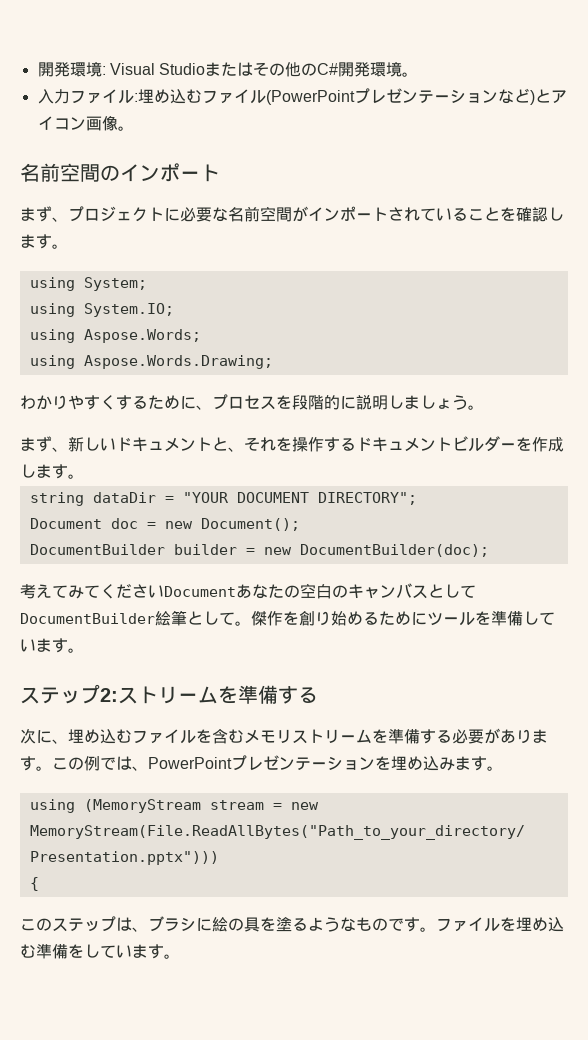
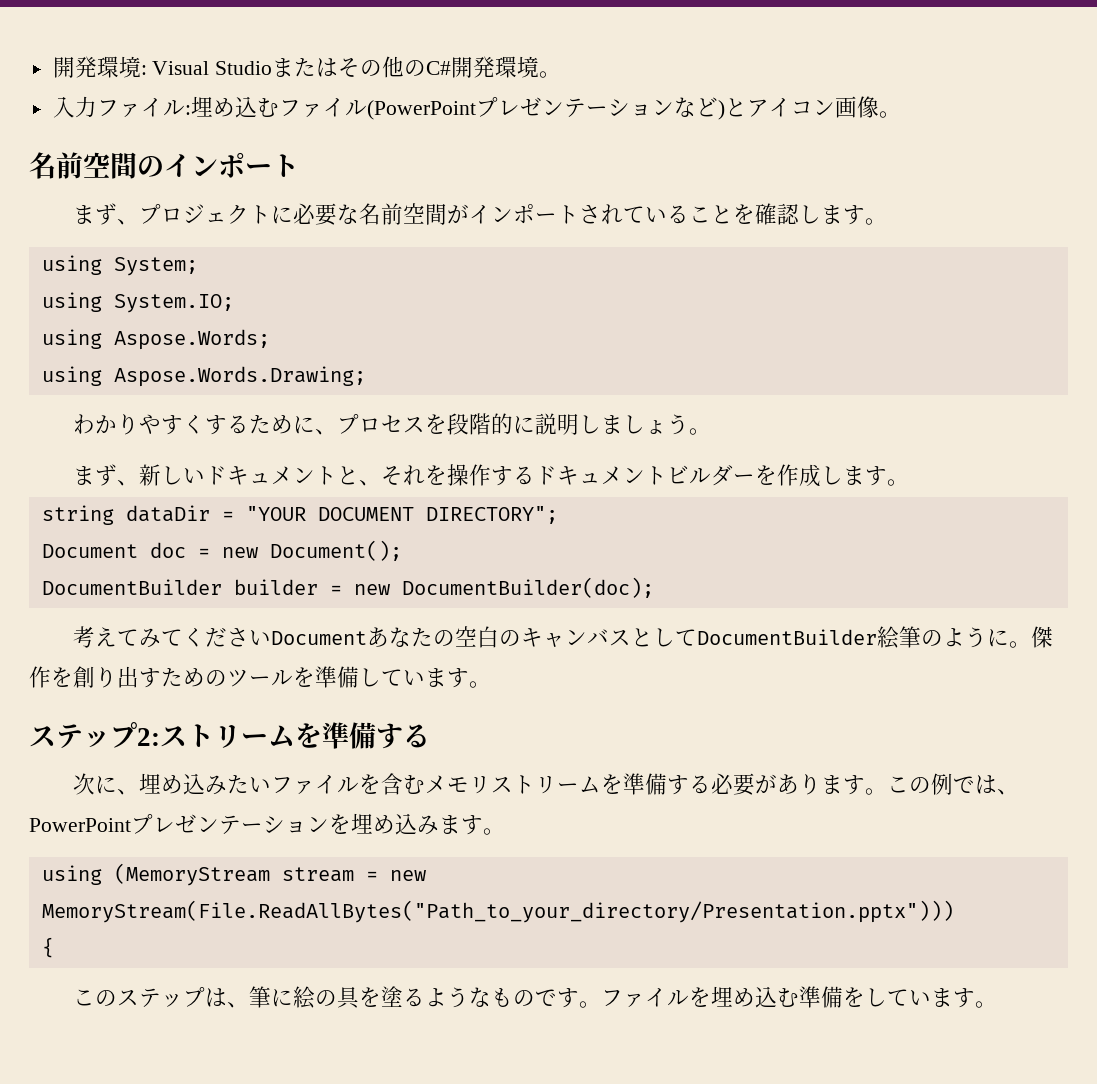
- 考えてみてくださいDocumentあなたの空白のキャンバスとしてDocumentBuilder絵筆として。
+ 考えてみてくださいDocumentあなたの空白のキャンバスとしてDocumentBuilder絵筆のように。
- 傑作を創り始めるためにツールを準備しています。
+ 傑作を創り出すためのツールを準備しています。
- 次に、埋め込むファイルを含むメモリストリームを準備する必要があります。
+ 次に、埋め込みたいファイルを含むメモリストリームを準備する必要があります。
- このステップは、ブラシに絵の具を塗るようなものです。
+ このステップは、筆に絵の具を塗るようなものです。

